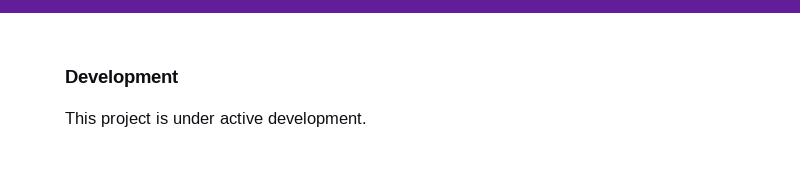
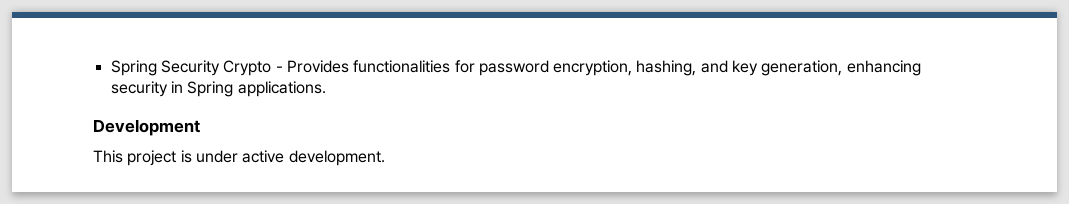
+ Spring Security Crypto - Provides functionalities for password encryption, hashing, and key generation, enhancing security in Spring applications.

